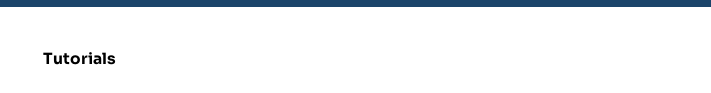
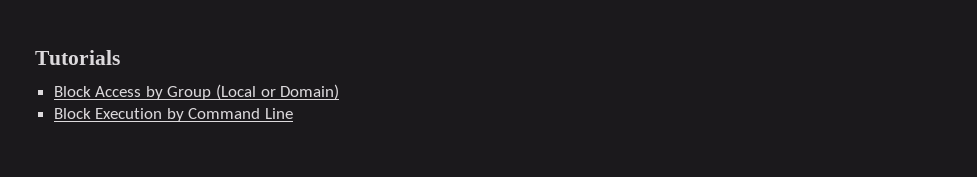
+ Block Access by Group (Local or Domain)
+ Block Execution by Command Line

